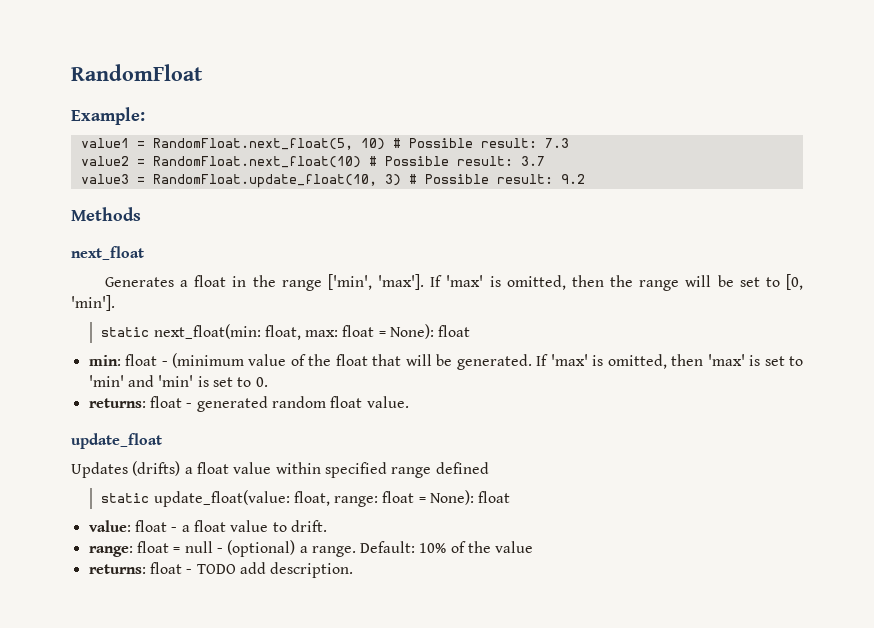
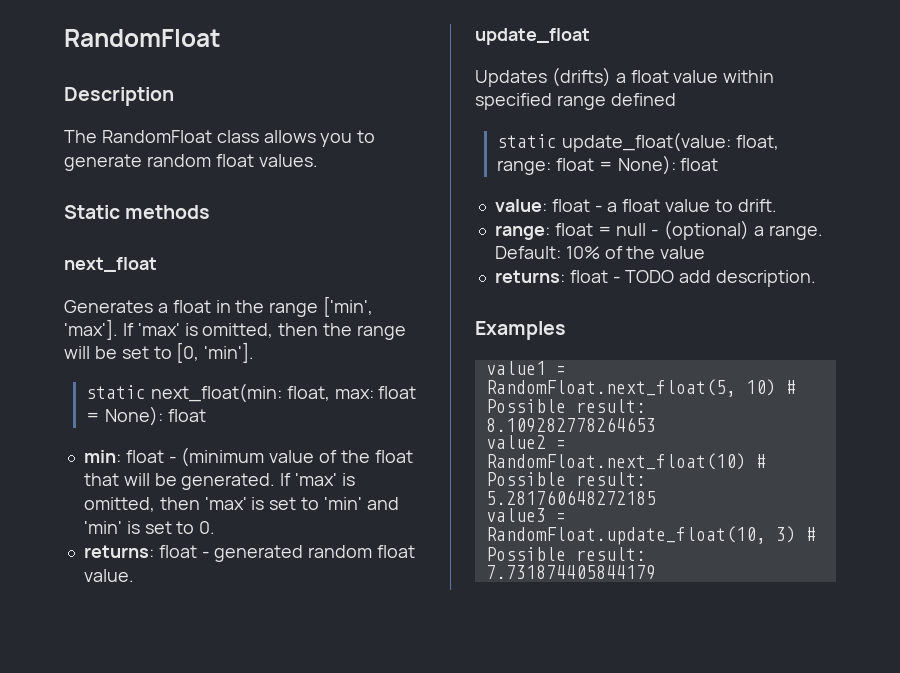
- Example:
- value1 = RandomFloat.next_float(5, 10) # Possible result: 7.3
- value2 = RandomFloat.next_float(10) # Possible result: 3.7
- value3 = RandomFloat.update_float(10, 3) # Possible result: 9.2
- Methods
+ Description
+ The RandomFloat class allows you to generate random float values.
+ Static methods
+ Examples
+ value1 = RandomFloat.next_float(5, 10) # Possible result: 8.109282778264653
+ value2 = RandomFloat.next_float(10) # Possible result: 5.281760648272185
+ value3 = RandomFloat.update_float(10, 3) # Possible result: 7.731874405844179

